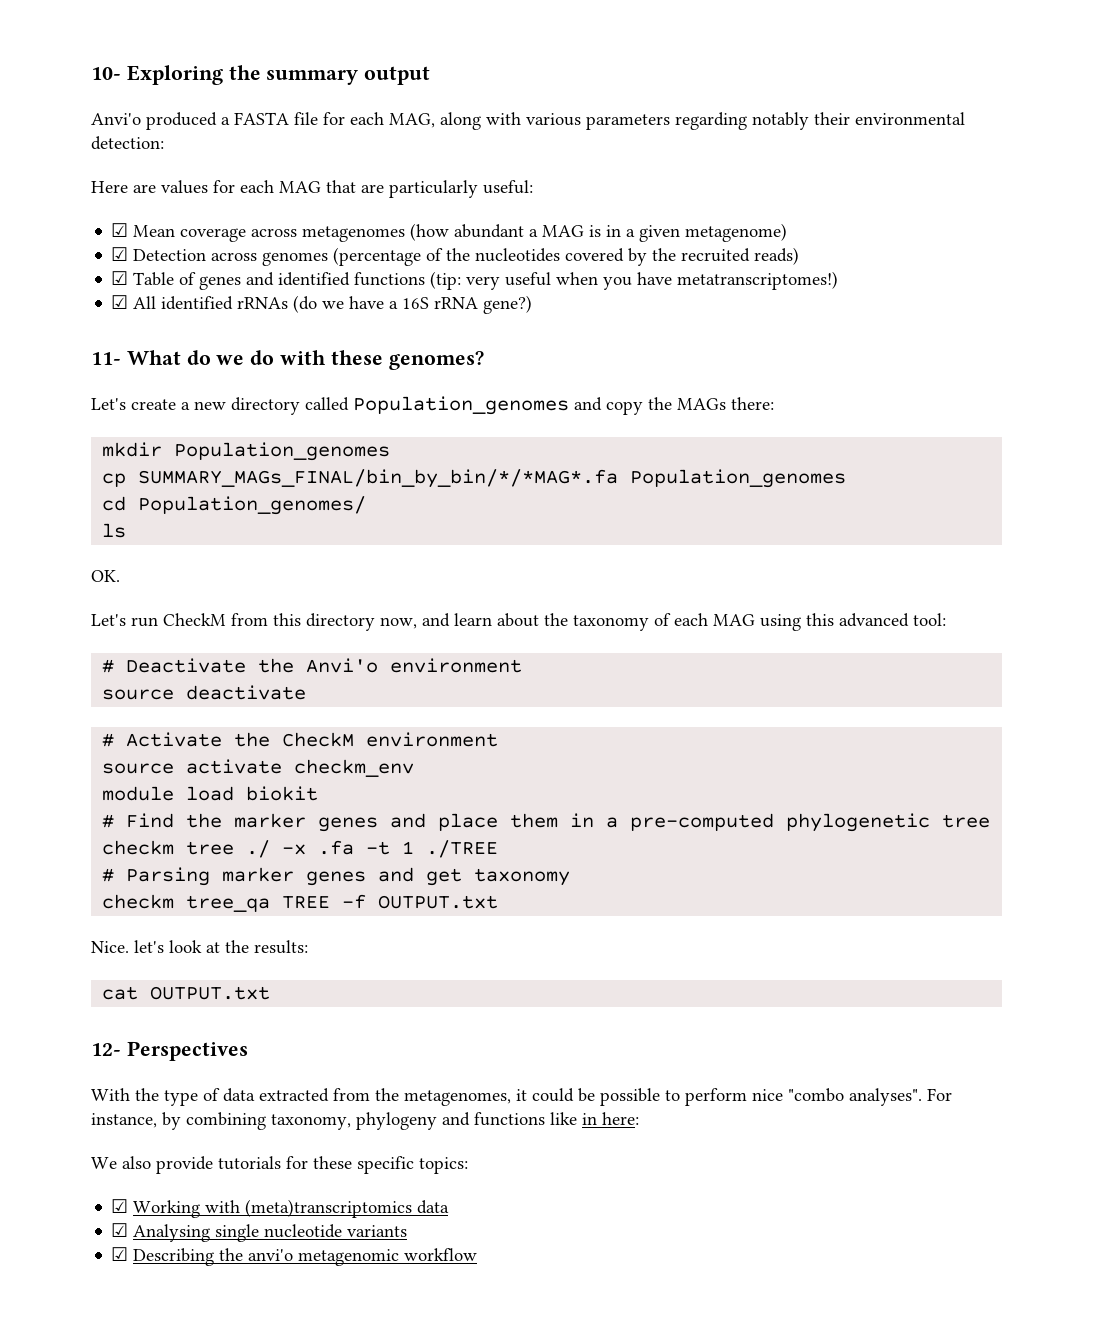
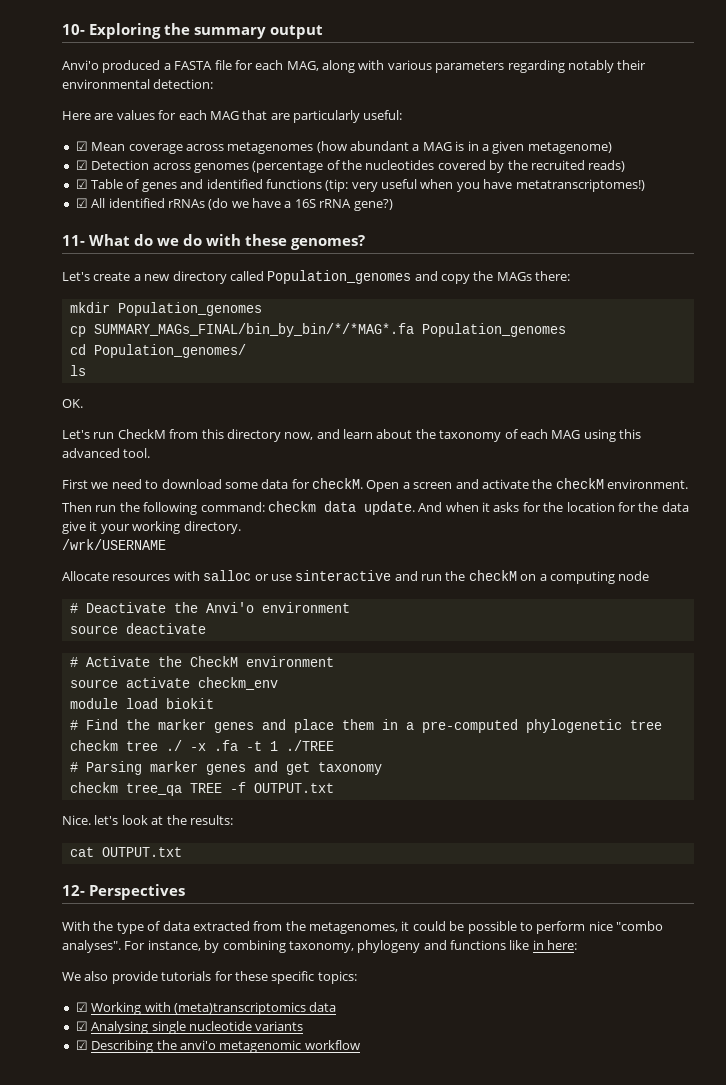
- Let's run CheckM from this directory now, and learn about the taxonomy of each MAG using this advanced tool:
+ Let's run CheckM from this directory now, and learn about the taxonomy of each MAG using this advanced tool.
+ First we need to download some data for checkM. Open a screen and activate the checkM environment.
+ Then run the following command: checkm data update. And when it asks for the location for the data give it your working directory.
+ /wrk/USERNAME
+ Allocate resources with salloc or use sinteractive and run the checkM on a computing node

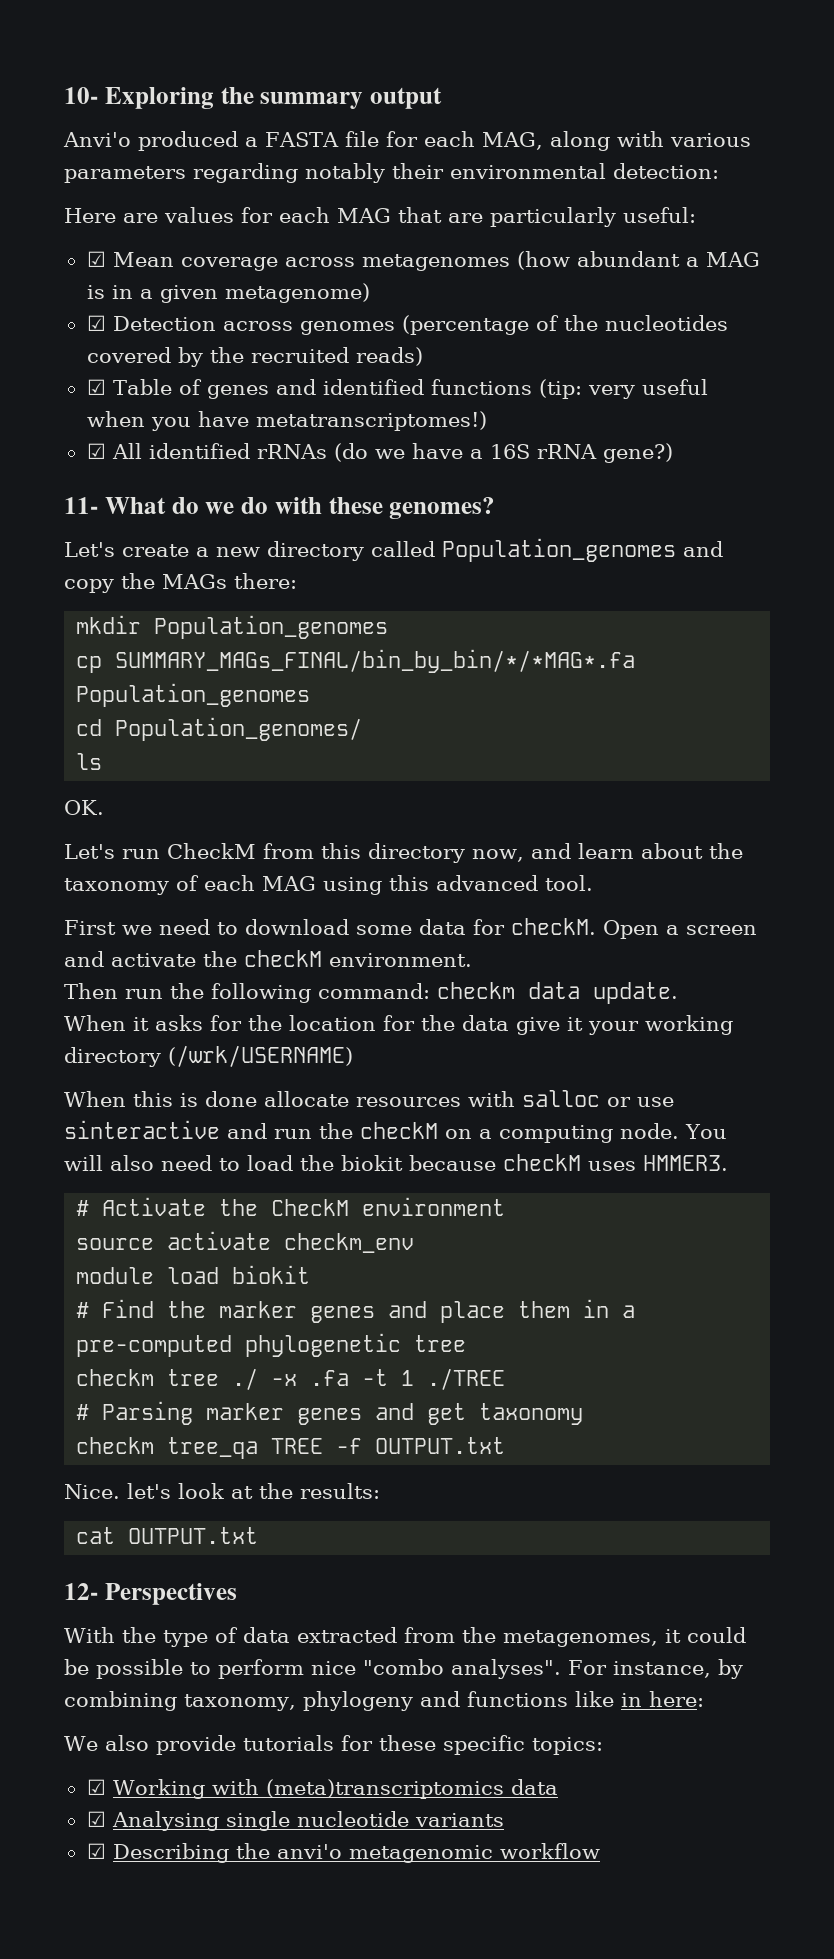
- Then run the following command: checkm data update. And when it asks for the location for the data give it your working directory.
- /wrk/USERNAME
- Allocate resources with salloc or use sinteractive and run the checkM on a computing node
- # Deactivate the Anvi'o environment
- source deactivate
+ Then run the following command: checkm data update.
+ When it asks for the location for the data give it your working directory (/wrk/USERNAME)
+ When this is done allocate resources with salloc or use sinteractive and run the checkM on a computing node. You will also need to load the biokit because checkM uses HMMER3.

